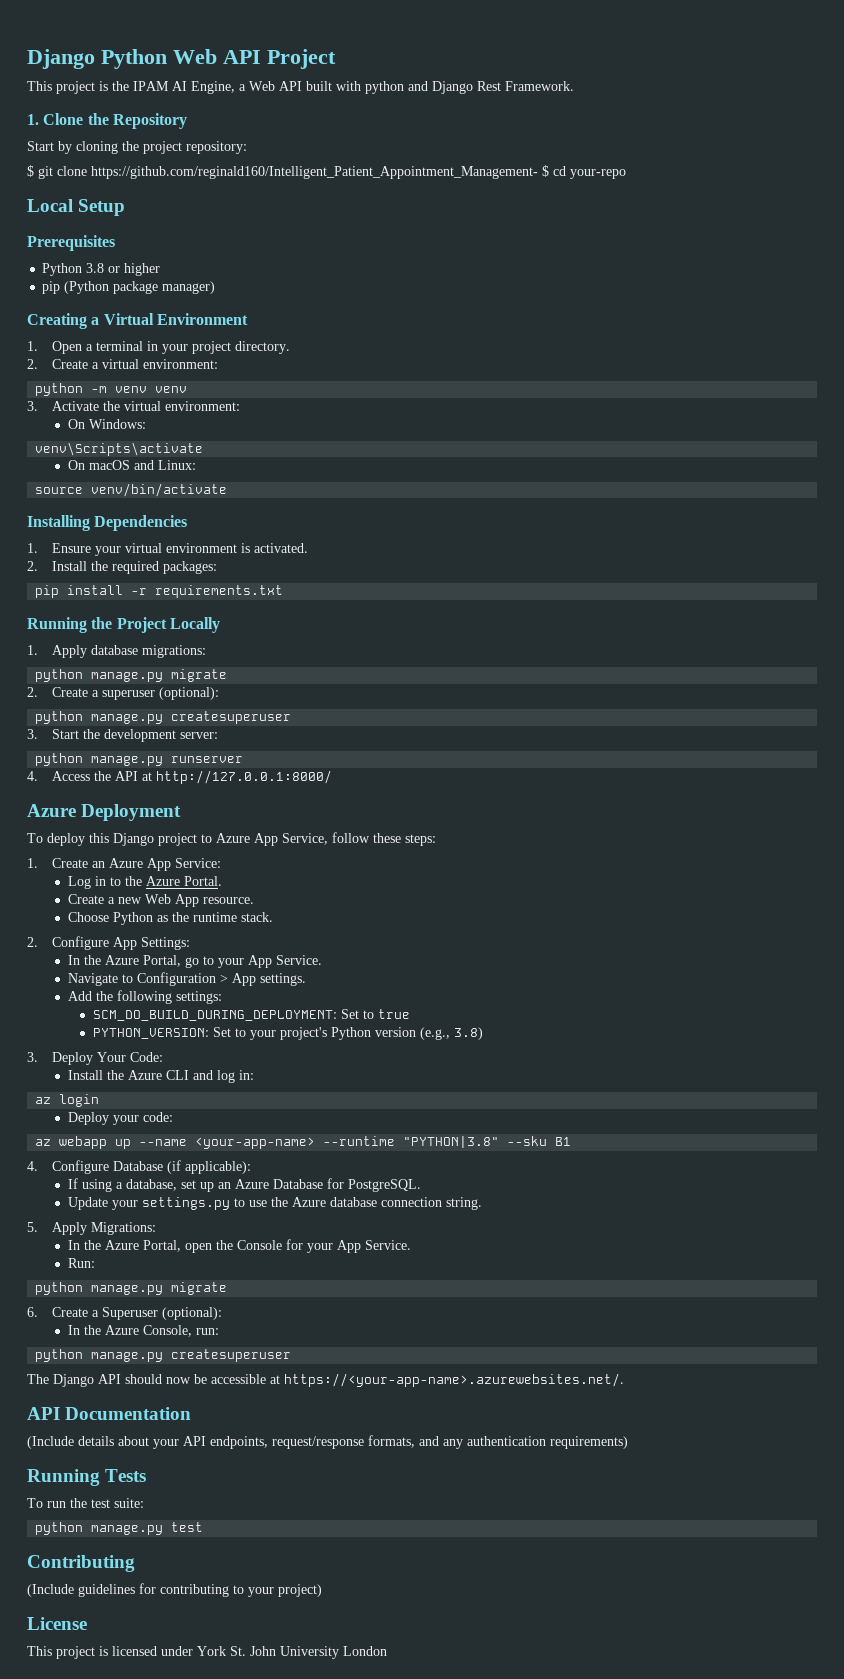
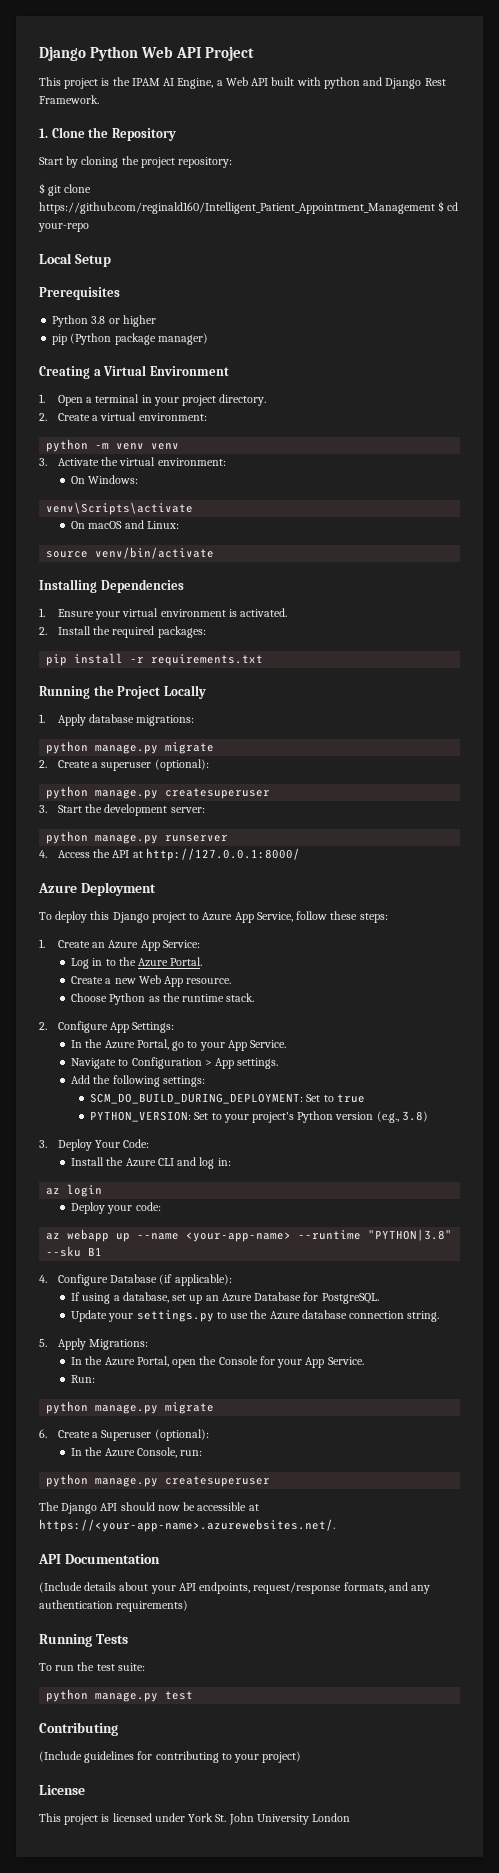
- $ git clone https://github.com/reginald160/Intelligent_Patient_Appointment_Management- $ cd your-repo
+ $ git clone https://github.com/reginald160/Intelligent_Patient_Appointment_Management $ cd your-repo

